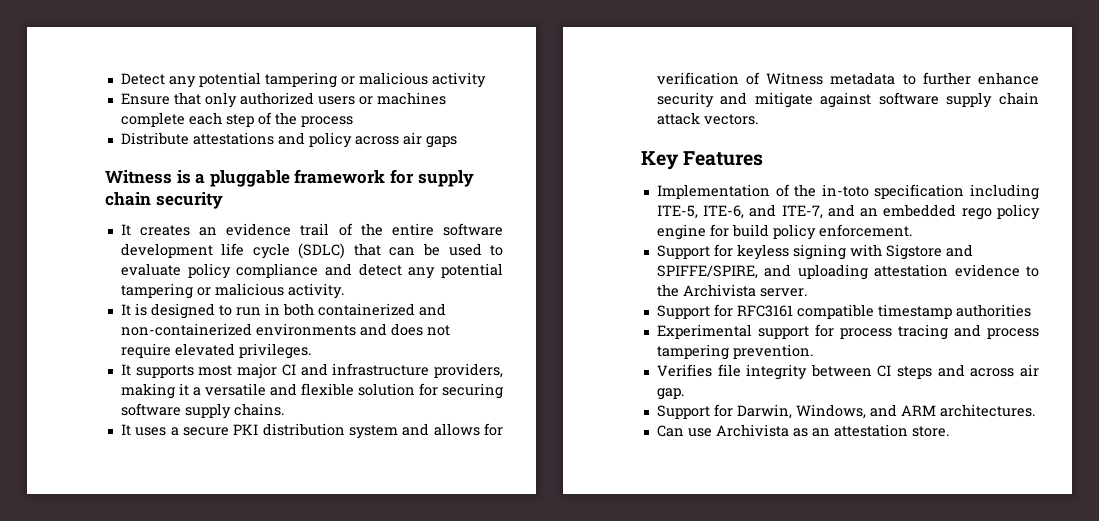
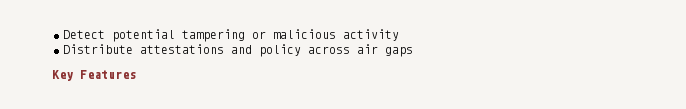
- Detect any potential tampering or malicious activity
+ Detect potential tampering or malicious activity
- Ensure that only authorized users or machines complete each step of the process
- Witness is a pluggable framework for supply chain security
- It creates an evidence trail of the entire software development life cycle (SDLC) that can be used to evaluate policy compliance and detect any potential tampering or malicious activity.
- It is designed to run in both containerized and non-containerized environments and does not require elevated privileges.
- It supports most major CI and infrastructure providers, making it a versatile and flexible solution for securing software supply chains.
- It uses a secure PKI distribution system and allows for verification of Witness metadata to further enhance security and mitigate against software supply chain attack vectors.
  Key Features
- Implementation of the in-toto specification including ITE-5, ITE-6, and ITE-7, and an embedded rego policy engine for build policy enforcement.
- Support for keyless signing with Sigstore and SPIFFE/SPIRE, and uploading attestation evidence to the Archivista server.
- Support for RFC3161 compatible timestamp authorities
- Experimental support for process tracing and process tampering prevention.
- Verifies file integrity between CI steps and across air gap.
- Support for Darwin, Windows, and ARM architectures.
- Can use Archivista as an attestation store.

